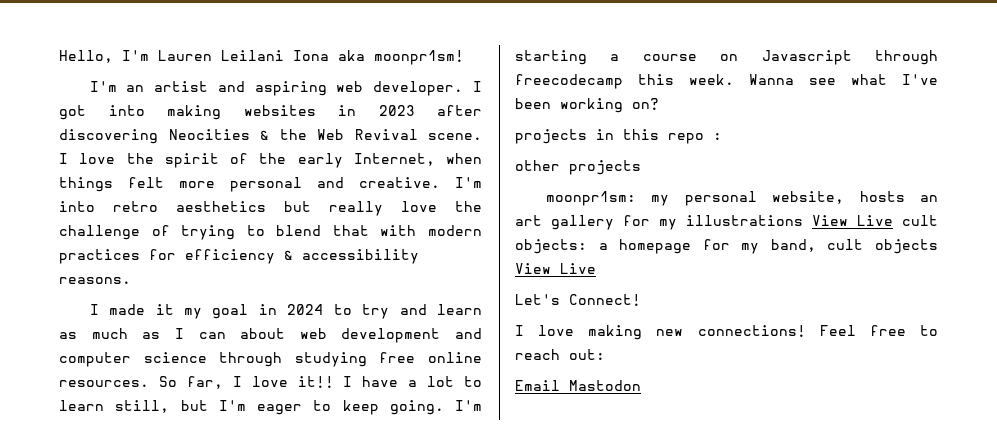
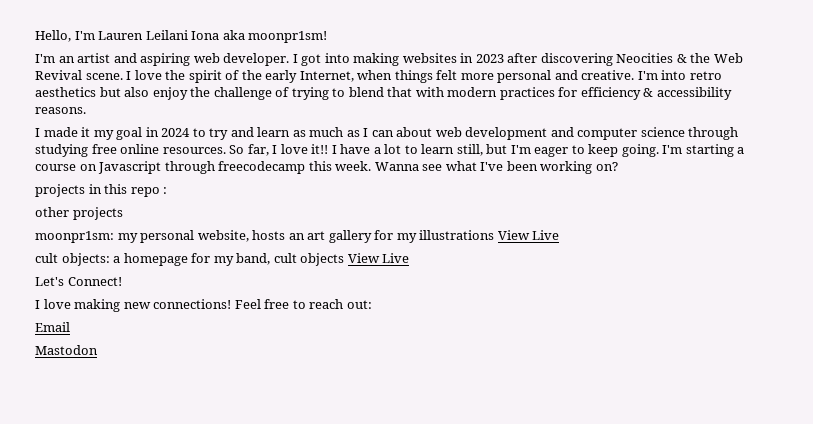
- I'm into retro aesthetics but really love the challenge of trying to blend that with modern practices for efficiency & accessibility reasons.
+ I'm into retro aesthetics but also enjoy the challenge of trying to blend that with modern practices for efficiency & accessibility reasons.
- moonpr1sm: my personal website, hosts an art gallery for my illustrations View Live cult objects: a homepage for my band, cult objects View Live
+ moonpr1sm: my personal website, hosts an art gallery for my illustrations View Live
+ cult objects: a homepage for my band, cult objects View Live
- Email Mastodon
+ Email
+ Mastodon

